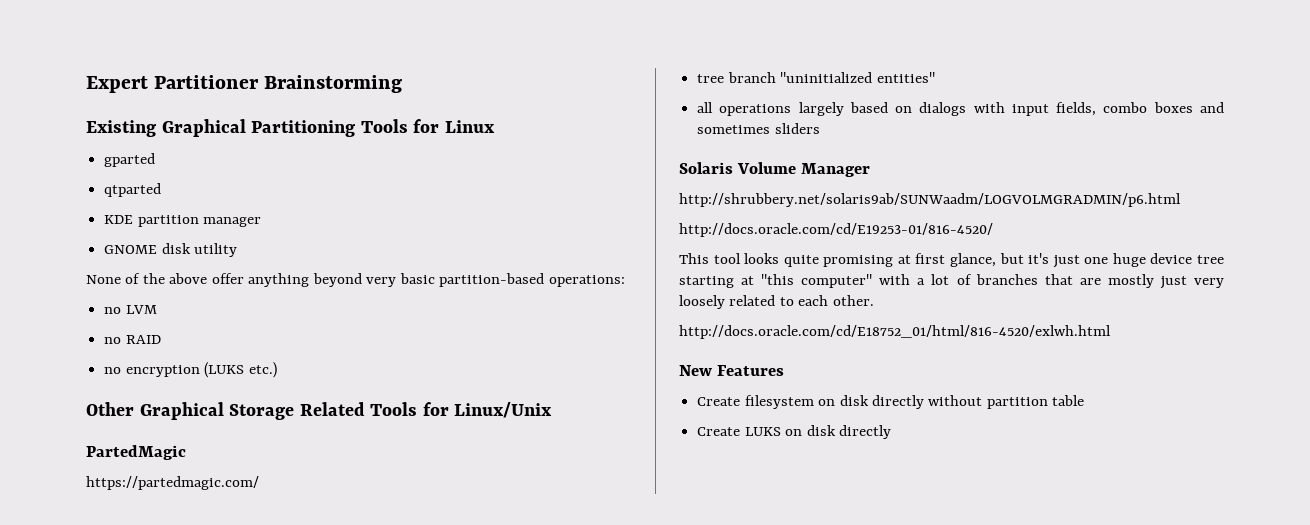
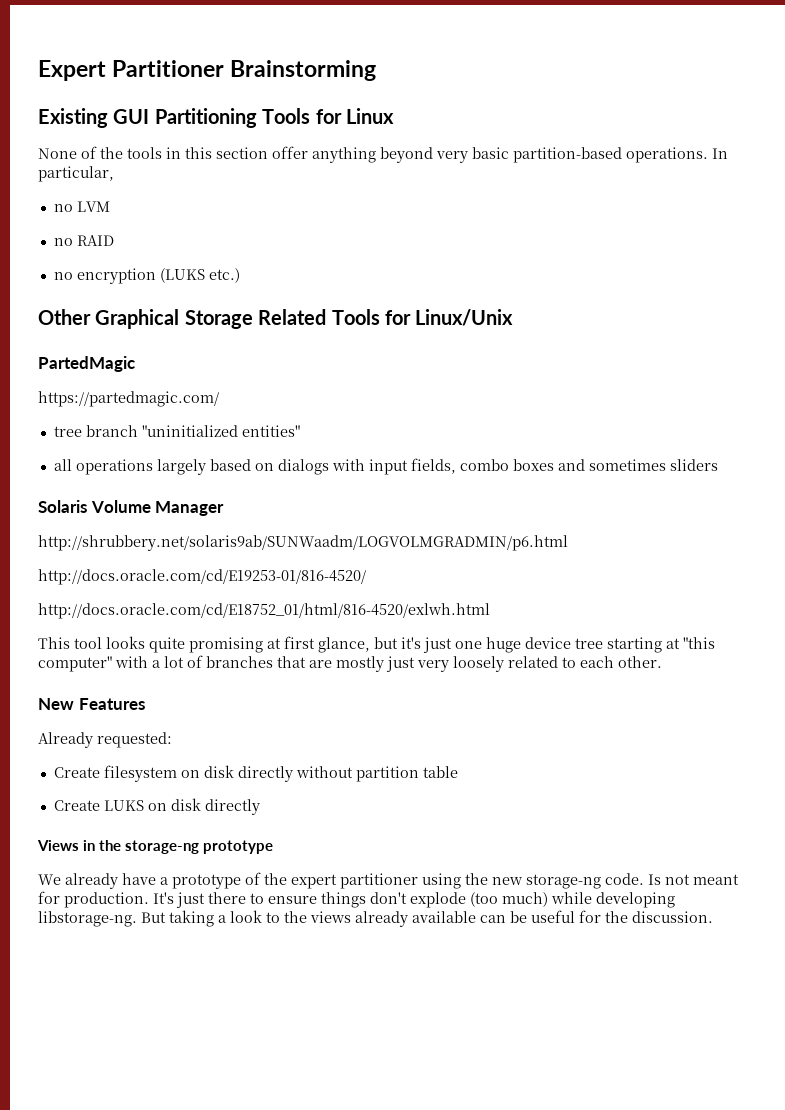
- Existing Graphical Partitioning Tools for Linux
+ Existing GUI Partitioning Tools for Linux
- gparted
- qtparted
- KDE partition manager
- GNOME disk utility
- None of the above offer anything beyond very basic partition-based operations:
+ None of the tools in this section offer anything beyond very basic partition-based operations. In particular,
+ http://docs.oracle.com/cd/E18752_01/html/816-4520/exlwh.html
- http://docs.oracle.com/cd/E18752_01/html/816-4520/exlwh.html
+ Already requested:
+ Views in the storage-ng prototype
+ We already have a prototype of the expert partitioner using the new storage-ng code. Is not meant for production. It's just there to ensure things don't explode (too much) while developing libstorage-ng. But taking a look to the views already available can be useful for the discussion.

